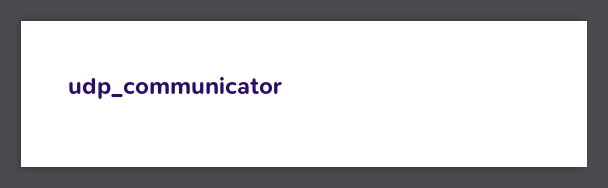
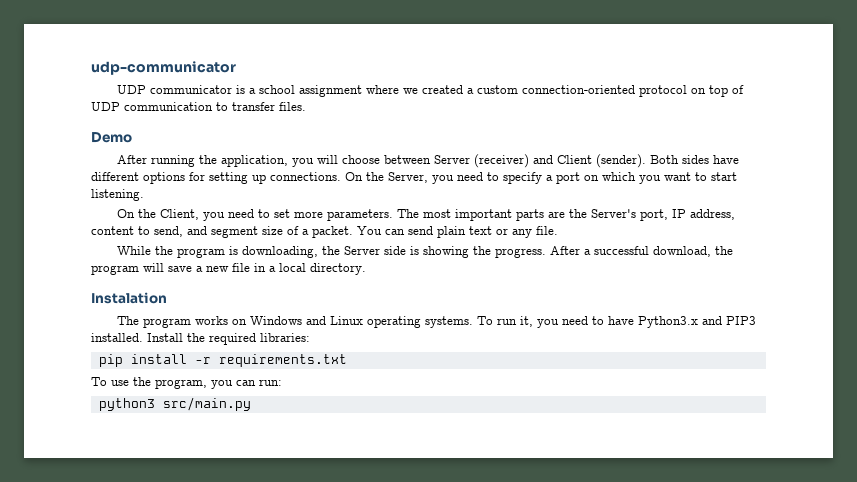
- udp_communicator
+ udp-communicator
+ UDP communicator is a school assignment where we created a custom connection-oriented protocol on top of UDP communication to transfer files.
+ Demo
+ After running the application, you will choose between Server (receiver) and Client (sender). Both sides have different options for setting up connections. On the Server, you need to specify a port on which you want to start listening.
+ On the Client, you need to set more parameters. The most important parts are the Server's port, IP address, content to send, and segment size of a packet. You can send plain text or any file.
+ While the program is downloading, the Server side is showing the progress. After a successful download, the program will save a new file in a local directory.
+ Instalation
+ The program works on Windows and Linux operating systems. To run it, you need to have Python3.x and PIP3 installed. Install the required libraries:
+ pip install -r requirements.txt
+ To use the program, you can run:
+ python3 src/main.py

